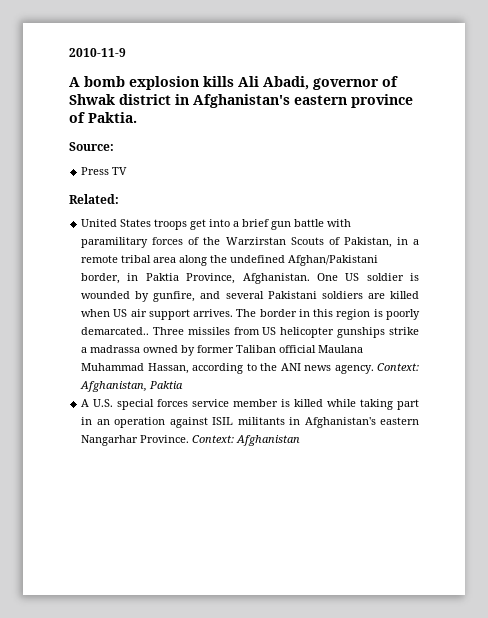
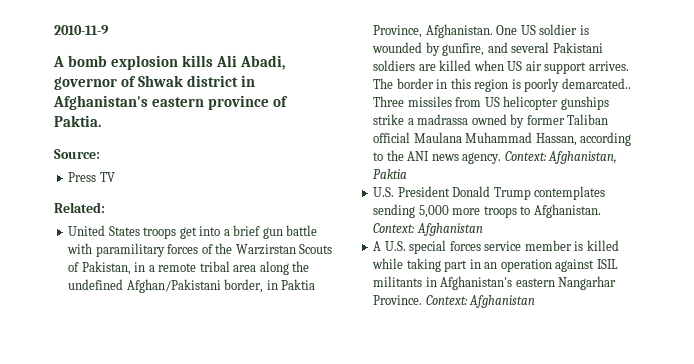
+ U.S. President Donald Trump contemplates sending 5,000 more troops to Afghanistan. Context: Afghanistan

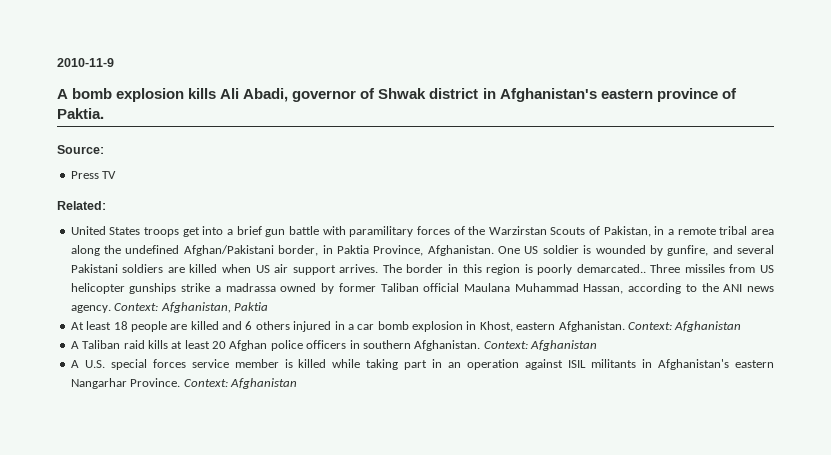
- U.S. President Donald Trump contemplates sending 5,000 more troops to Afghanistan.
+ At least 18 people are killed and 6 others injured in a car bomb explosion in Khost, eastern Afghanistan. Context: Afghanistan
+ A Taliban raid kills at least 20 Afghan police officers in southern Afghanistan.

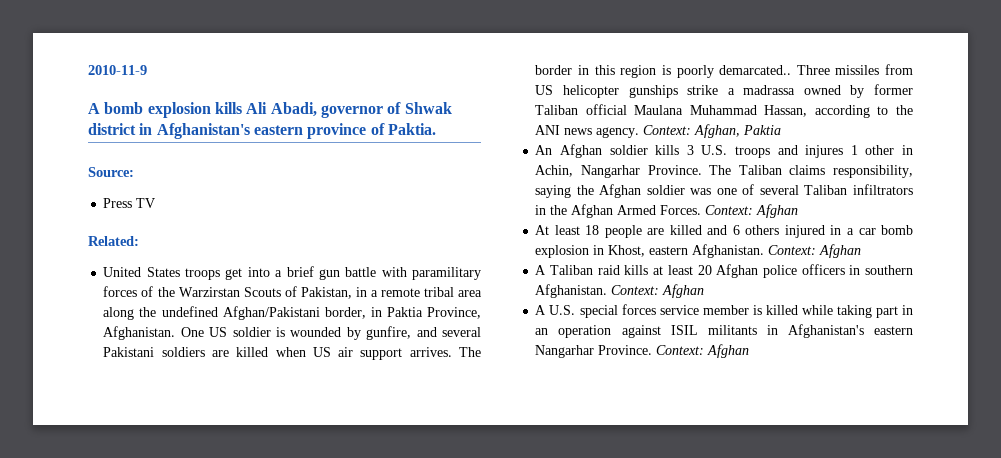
- Context: Afghanistan, Paktia
+ Context: Afghan, Paktia
+ An Afghan soldier kills 3 U.S. troops and injures 1 other in Achin, Nangarhar Province. The Taliban claims responsibility, saying the Afghan soldier was one of several Taliban infiltrators in the Afghan Armed Forces. Context: Afghan
- At least 18 people are killed and 6 others injured in a car bomb explosion in Khost, eastern Afghanistan. Context: Afghanistan
+ At least 18 people are killed and 6 others injured in a car bomb explosion in Khost, eastern Afghanistan. Context: Afghan
- A Taliban raid kills at least 20 Afghan police officers in southern Afghanistan. Context: Afghanistan
+ A Taliban raid kills at least 20 Afghan police officers in southern Afghanistan. Context: Afghan
- A U.S. special forces service member is killed while taking part in an operation against ISIL militants in Afghanistan's eastern Nangarhar Province. Context: Afghanistan
+ A U.S. special forces service member is killed while taking part in an operation against ISIL militants in Afghanistan's eastern Nangarhar Province. Context: Afghan

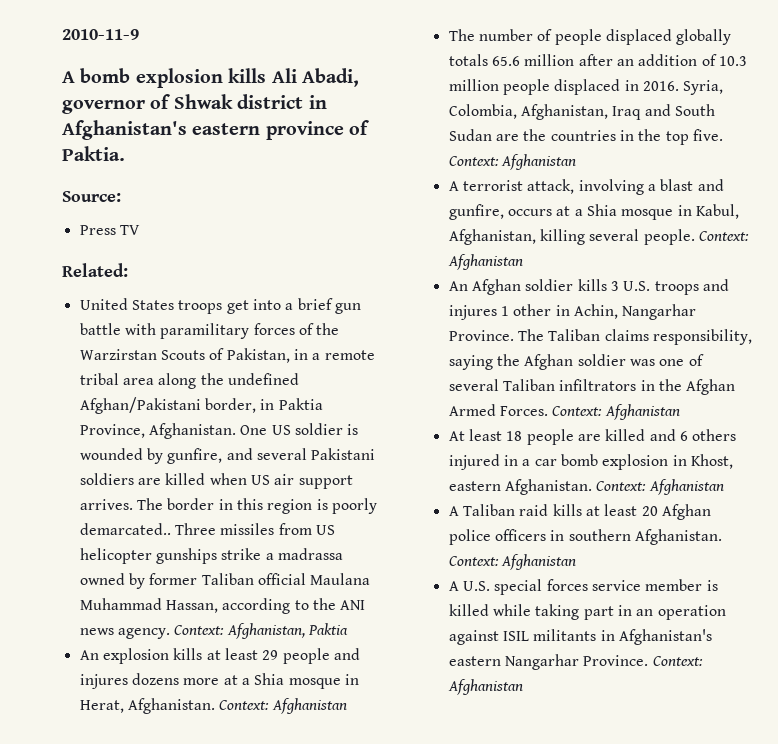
- Context: Afghan, Paktia
+ Context: Afghanistan, Paktia
+ An explosion kills at least 29 people and injures dozens more at a Shia mosque in Herat, Afghanistan. Context: Afghanistan
+ The number of people displaced globally totals 65.6 million after an addition of 10.3 million people displaced in 2016. Syria, Colombia, Afghanistan, Iraq and South Sudan are the countries in the top five. Context: Afghanistan
+ A terrorist attack, involving a blast and gunfire, occurs at a Shia mosque in Kabul, Afghanistan, killing several people. Context: Afghanistan
- The Taliban claims responsibility, saying the Afghan soldier was one of several Taliban infiltrators in the Afghan Armed Forces. Context: Afghan
+ The Taliban claims responsibility, saying the Afghan soldier was one of several Taliban infiltrators in the Afghan Armed Forces. Context: Afghanistan
- At least 18 people are killed and 6 others injured in a car bomb explosion in Khost, eastern Afghanistan. Context: Afghan
+ At least 18 people are killed and 6 others injured in a car bomb explosion in Khost, eastern Afghanistan. Context: Afghanistan
- A Taliban raid kills at least 20 Afghan police officers in southern Afghanistan. Context: Afghan
+ A Taliban raid kills at least 20 Afghan police officers in southern Afghanistan. Context: Afghanistan
- A U.S. special forces service member is killed while taking part in an operation against ISIL militants in Afghanistan's eastern Nangarhar Province. Context: Afghan
+ A U.S. special forces service member is killed while taking part in an operation against ISIL militants in Afghanistan's eastern Nangarhar Province. Context: Afghanistan

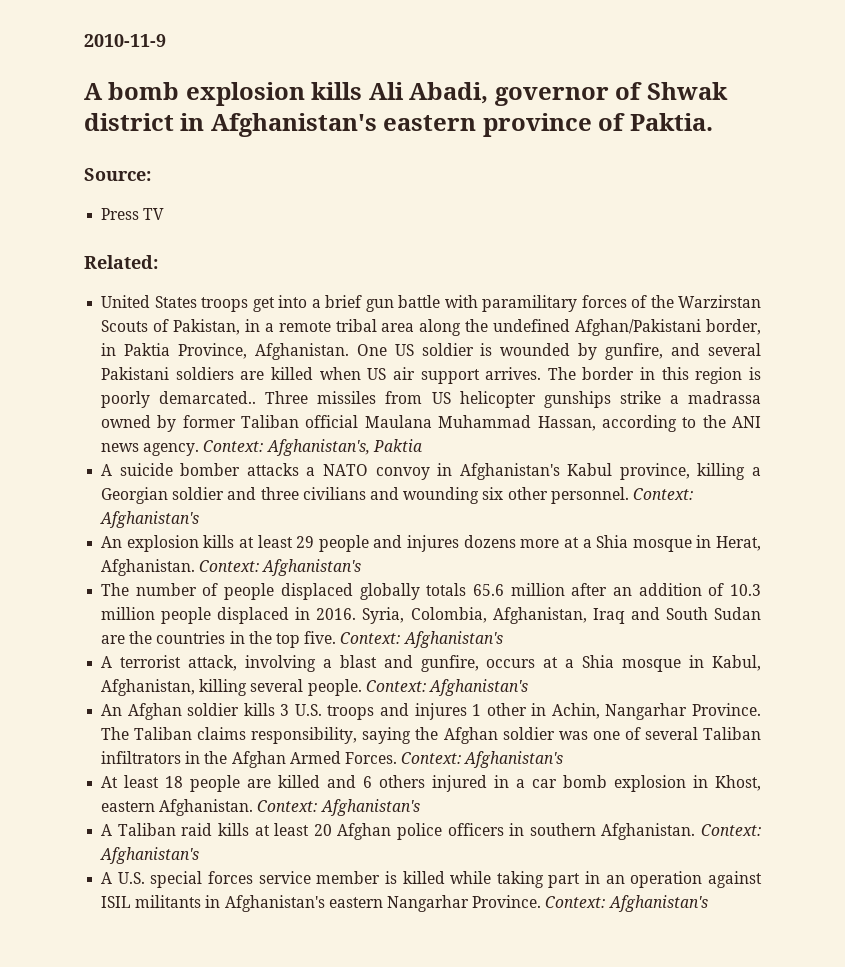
- Context: Afghanistan, Paktia
+ Context: Afghanistan's, Paktia
+ A suicide bomber attacks a NATO convoy in Afghanistan's Kabul province, killing a Georgian soldier and three civilians and wounding six other personnel. Context: Afghanistan's
- An explosion kills at least 29 people and injures dozens more at a Shia mosque in Herat, Afghanistan. Context: Afghanistan
+ An explosion kills at least 29 people and injures dozens more at a Shia mosque in Herat, Afghanistan. Context: Afghanistan's
- Syria, Colombia, Afghanistan, Iraq and South Sudan are the countries in the top five. Context: Afghanistan
+ Syria, Colombia, Afghanistan, Iraq and South Sudan are the countries in the top five. Context: Afghanistan's
- A terrorist attack, involving a blast and gunfire, occurs at a Shia mosque in Kabul, Afghanistan, killing several people. Context: Afghanistan
+ A terrorist attack, involving a blast and gunfire, occurs at a Shia mosque in Kabul, Afghanistan, killing several people. Context: Afghanistan's
- The Taliban claims responsibility, saying the Afghan soldier was one of several Taliban infiltrators in the Afghan Armed Forces. Context: Afghanistan
+ The Taliban claims responsibility, saying the Afghan soldier was one of several Taliban infiltrators in the Afghan Armed Forces. Context: Afghanistan's
- At least 18 people are killed and 6 others injured in a car bomb explosion in Khost, eastern Afghanistan. Context: Afghanistan
+ At least 18 people are killed and 6 others injured in a car bomb explosion in Khost, eastern Afghanistan. Context: Afghanistan's
- A Taliban raid kills at least 20 Afghan police officers in southern Afghanistan. Context: Afghanistan
+ A Taliban raid kills at least 20 Afghan police officers in southern Afghanistan. Context: Afghanistan's
- A U.S. special forces service member is killed while taking part in an operation against ISIL militants in Afghanistan's eastern Nangarhar Province. Context: Afghanistan
+ A U.S. special forces service member is killed while taking part in an operation against ISIL militants in Afghanistan's eastern Nangarhar Province. Context: Afghanistan's

